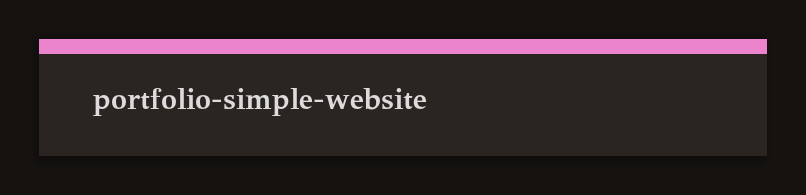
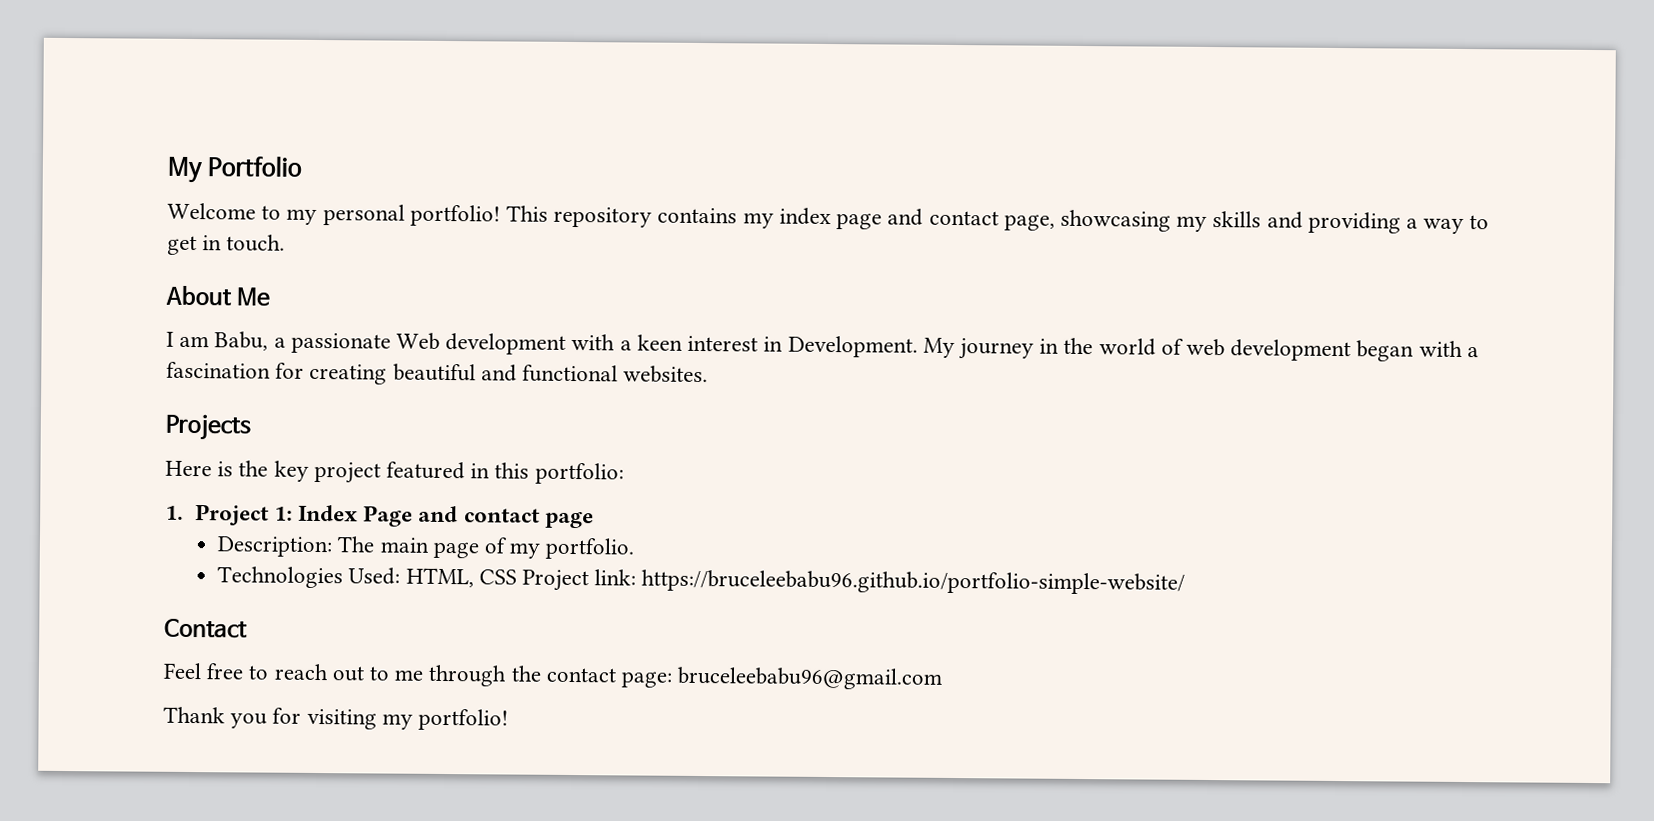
- portfolio-simple-website
+ My Portfolio
+ Welcome to my personal portfolio! This repository contains my index page and contact page, showcasing my skills and providing a way to get in touch.
+ About Me
+ I am Babu, a passionate Web development with a keen interest in Development. My journey in the world of web development began with a fascination for creating beautiful and functional websites.
+ Projects
+ Here is the key project featured in this portfolio:
+ 1. Project 1: Index Page and contact page
+ Description: The main page of my portfolio.
+ Technologies Used: HTML, CSS Project link: https://bruceleebabu96.github.io/portfolio-simple-website/
+ Contact
+ Feel free to reach out to me through the contact page: bruceleebabu96@gmail.com
+ Thank you for visiting my portfolio!

